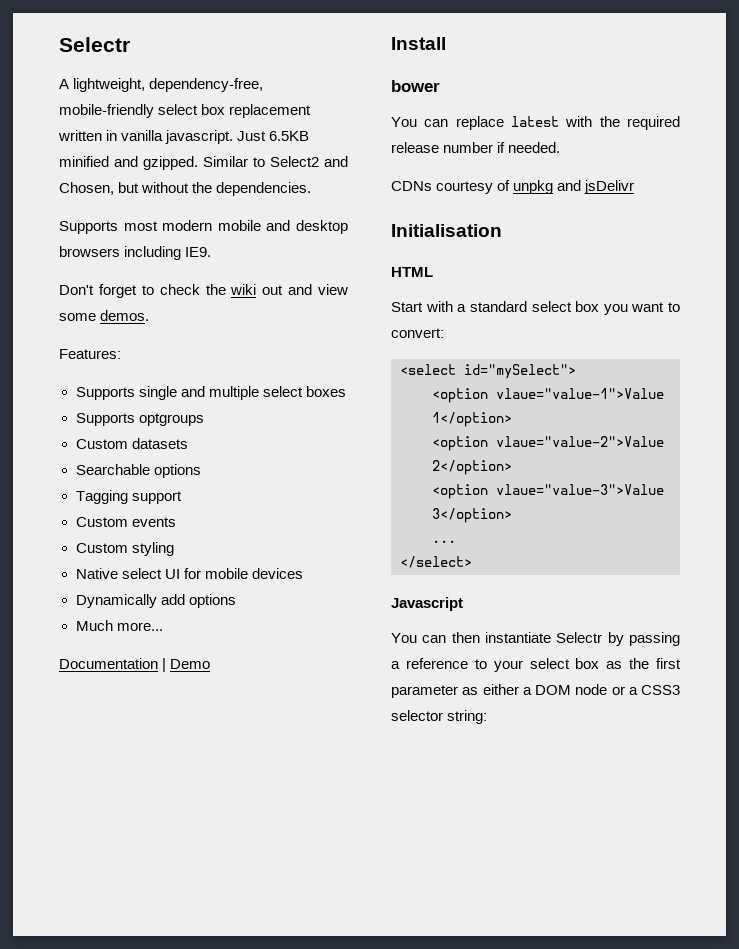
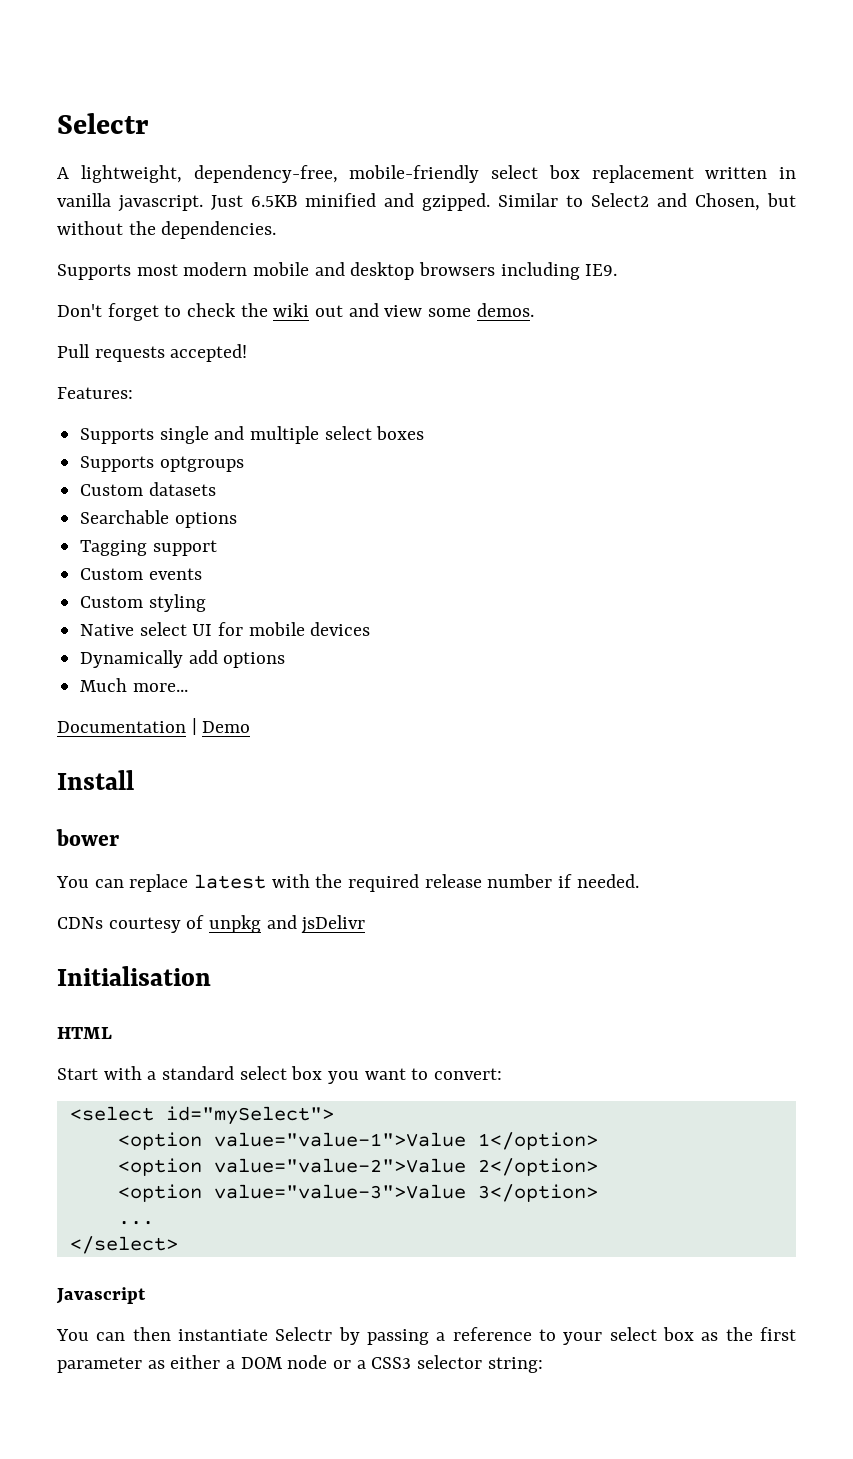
+ Pull requests accepted!
- <option vlaue="value-1">Value 1</option>
+ <option value="value-1">Value 1</option>
- <option vlaue="value-2">Value 2</option>
+ <option value="value-2">Value 2</option>
- <option vlaue="value-3">Value 3</option>
+ <option value="value-3">Value 3</option>

